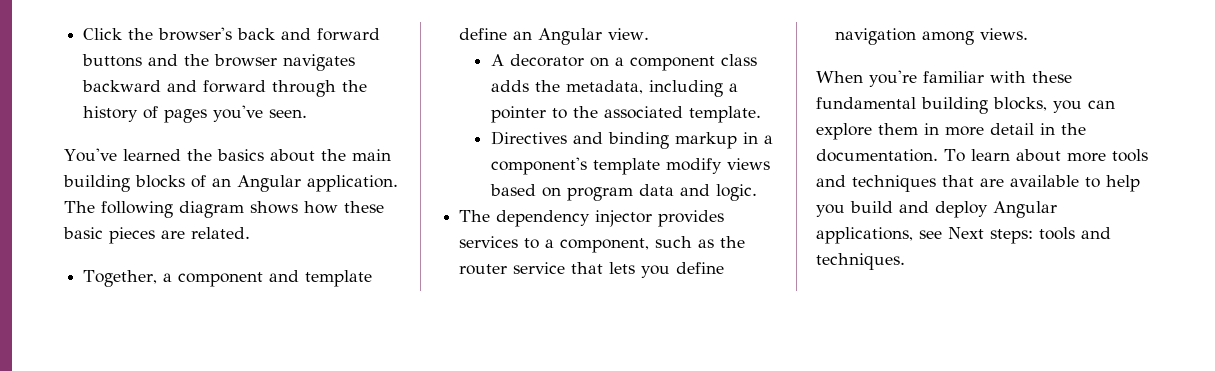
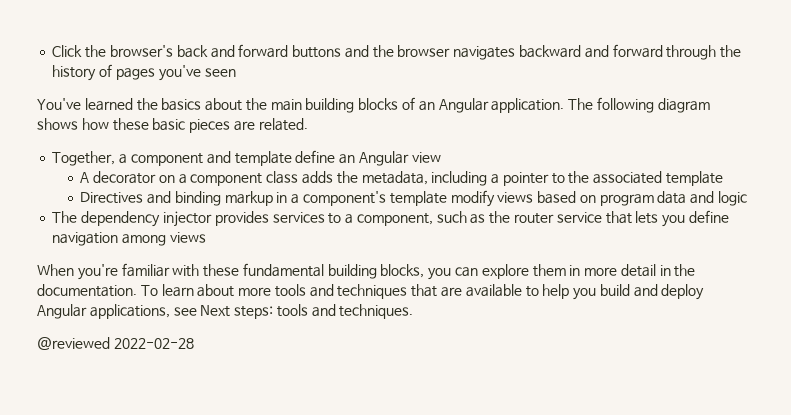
- Click the browser's back and forward buttons and the browser navigates backward and forward through the history of pages you've seen.
+ Click the browser's back and forward buttons and the browser navigates backward and forward through the history of pages you've seen
- Together, a component and template define an Angular view.
+ Together, a component and template define an Angular view
- A decorator on a component class adds the metadata, including a pointer to the associated template.
+ A decorator on a component class adds the metadata, including a pointer to the associated template
- Directives and binding markup in a component's template modify views based on program data and logic.
+ Directives and binding markup in a component's template modify views based on program data and logic
- The dependency injector provides services to a component, such as the router service that lets you define navigation among views.
+ The dependency injector provides services to a component, such as the router service that lets you define navigation among views
+ @reviewed 2022-02-28

